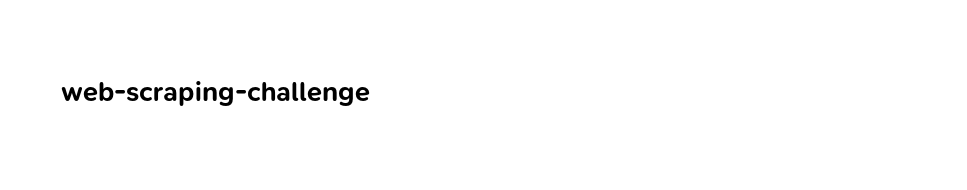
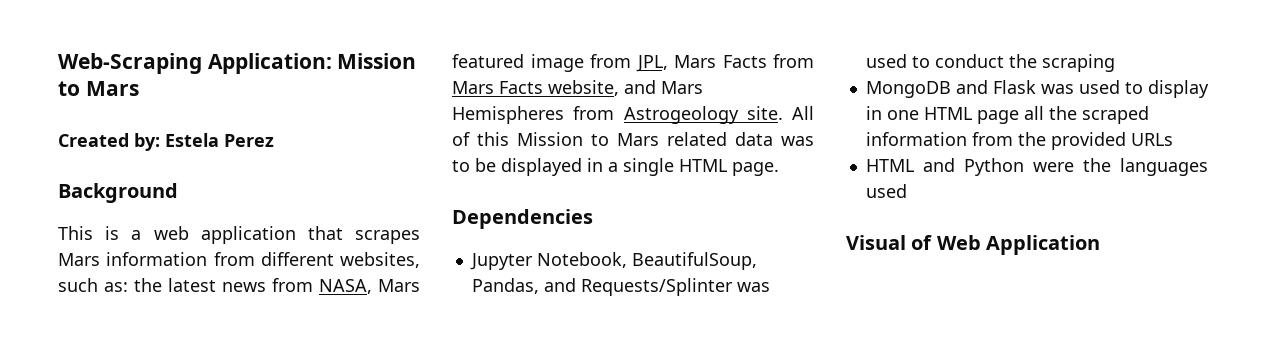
- web-scraping-challenge
+ Web-Scraping Application: Mission to Mars
+ Created by: Estela Perez
+ Background
+ This is a web application that scrapes Mars information from different websites, such as: the latest news from NASA, Mars featured image from JPL, Mars Facts from Mars Facts website, and Mars Hemispheres from Astrogeology site. All of this Mission to Mars related data was to be displayed in a single HTML page.
+ Dependencies
+ Jupyter Notebook, BeautifulSoup, Pandas, and Requests/Splinter was used to conduct the scraping
+ MongoDB and Flask was used to display in one HTML page all the scraped information from the provided URLs
+ HTML and Python were the languages used
+ Visual of Web Application

